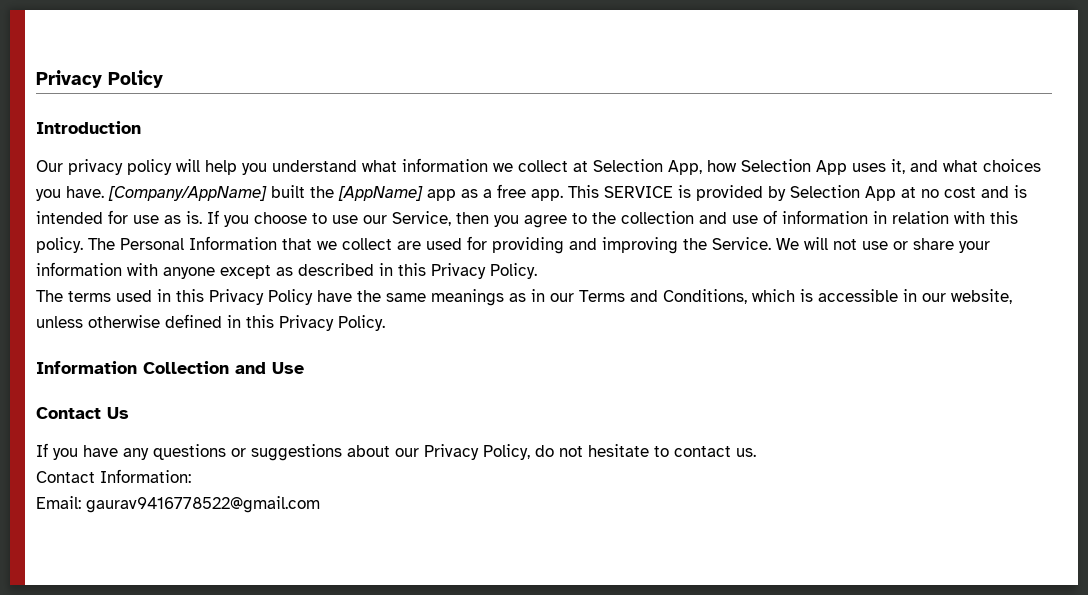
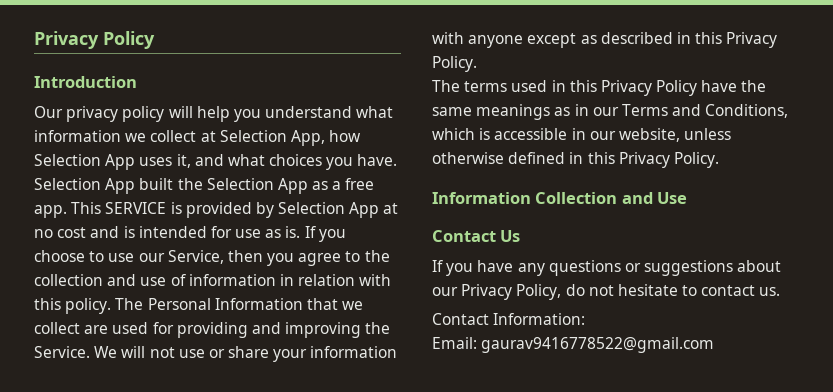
- [Company/AppName] built the [AppName] app as a free app.
+ Selection App built the Selection App as a free app.

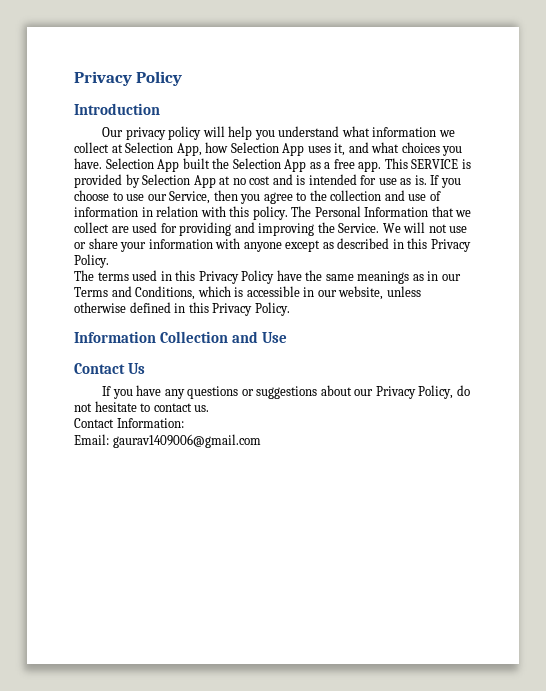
- Email: gaurav9416778522@gmail.com
+ Email: gaurav1409006@gmail.com

